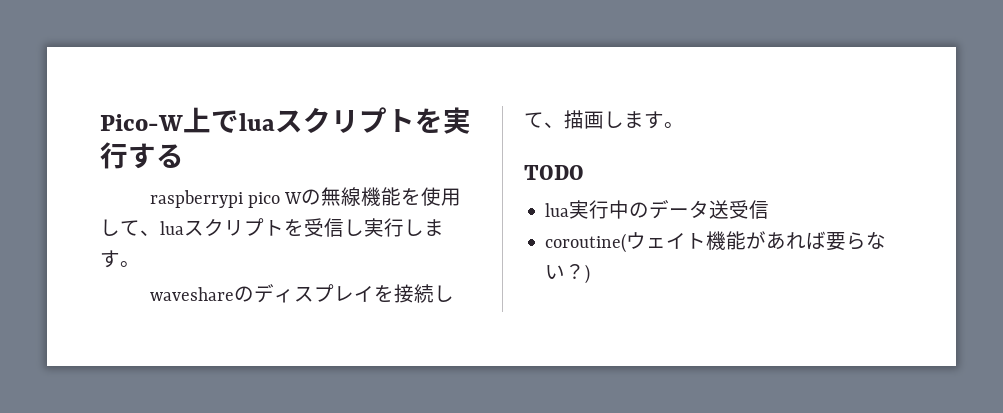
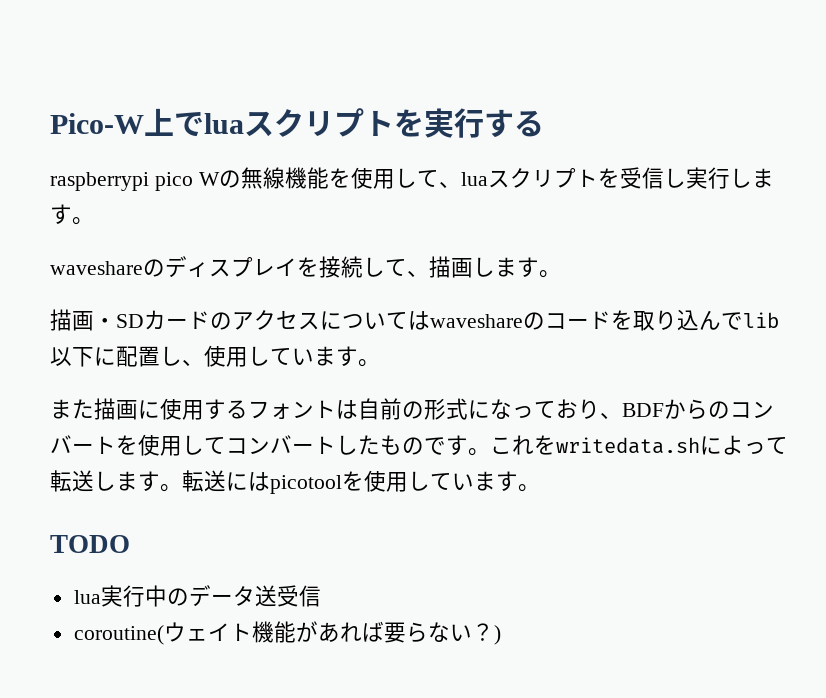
+ 描画・SDカードのアクセスについてはwaveshareのコードを取り込んでlib以下に配置し、使用しています。
+ また描画に使用するフォントは自前の形式になっており、BDFからのコンバートを使用してコンバートしたものです。これをwritedata.shによって転送します。転送にはpicotoolを使用しています。

